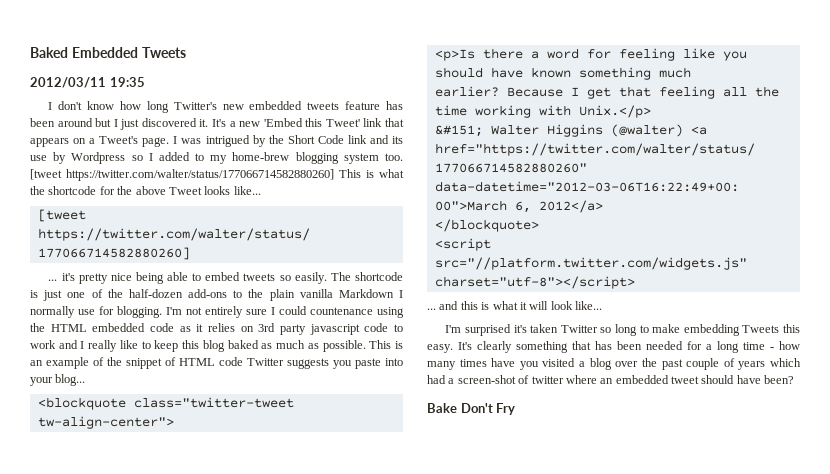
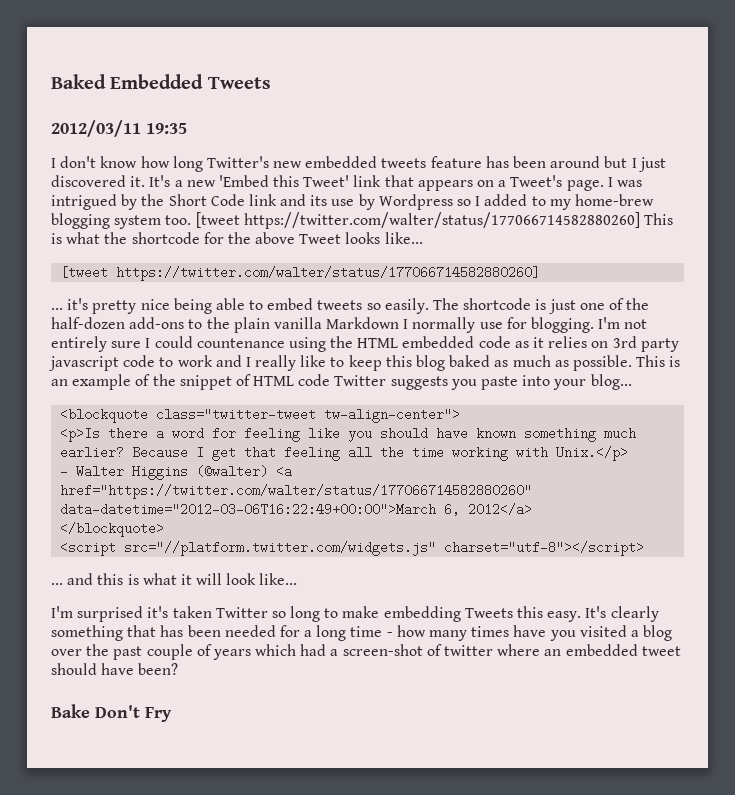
- &#151; Walter Higgins (@walter) <a
+ - Walter Higgins (@walter) <a

